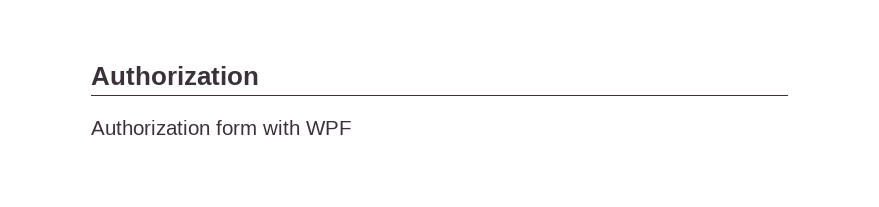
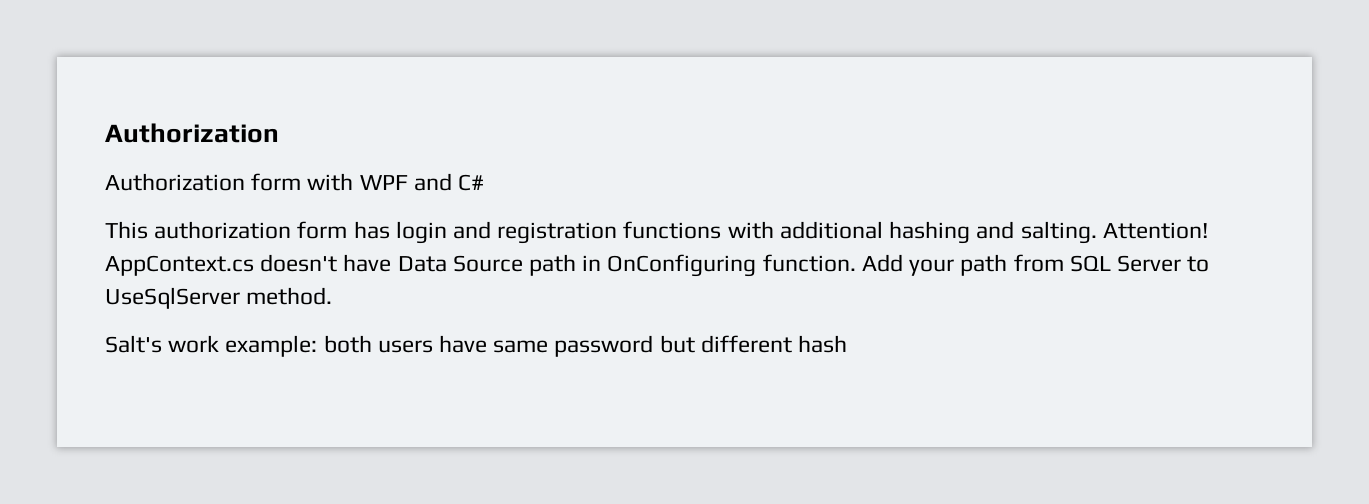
- Authorization form with WPF
+ Authorization form with WPF and C#
+ This authorization form has login and registration functions with additional hashing and salting. Attention! AppContext.cs doesn't have Data Source path in OnConfiguring function. Add your path from SQL Server to UseSqlServer method.
+ Salt's work example: both users have same password but different hash

